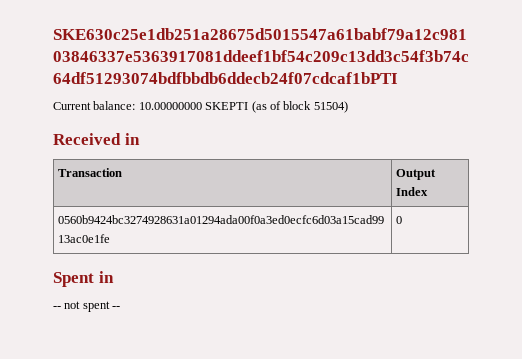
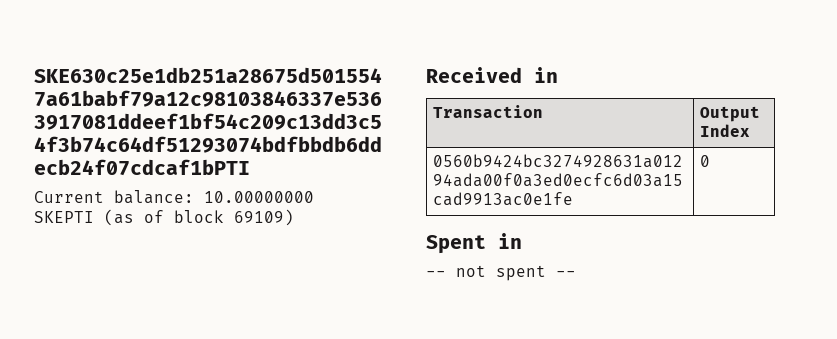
- Current balance: 10.00000000 SKEPTI (as of block 51504)
+ Current balance: 10.00000000 SKEPTI (as of block 69109)

